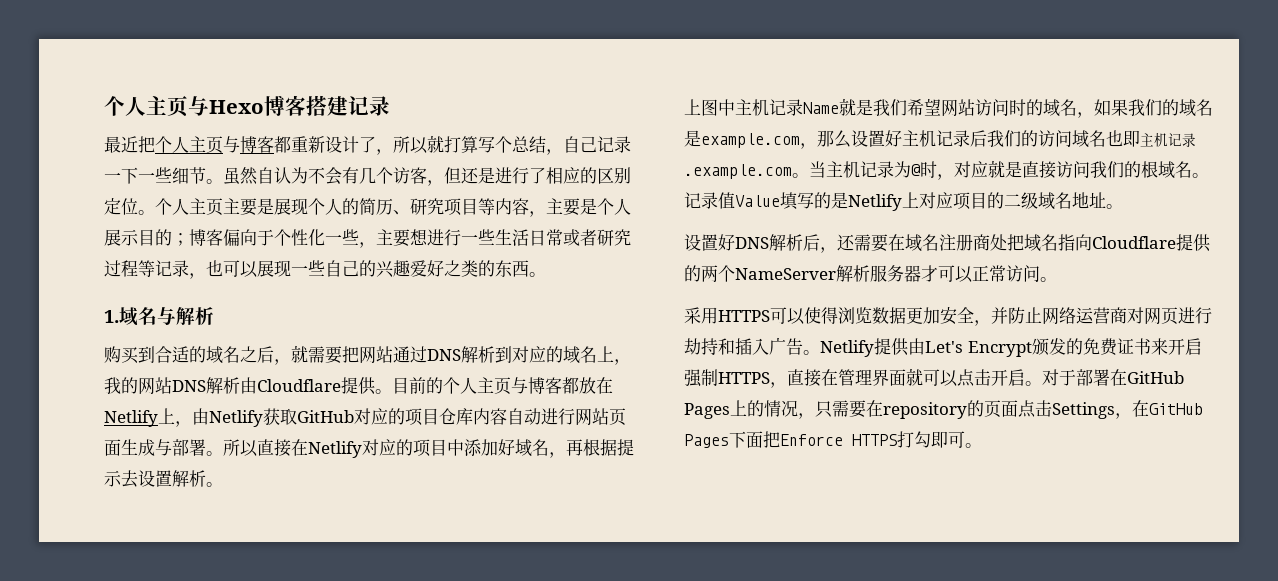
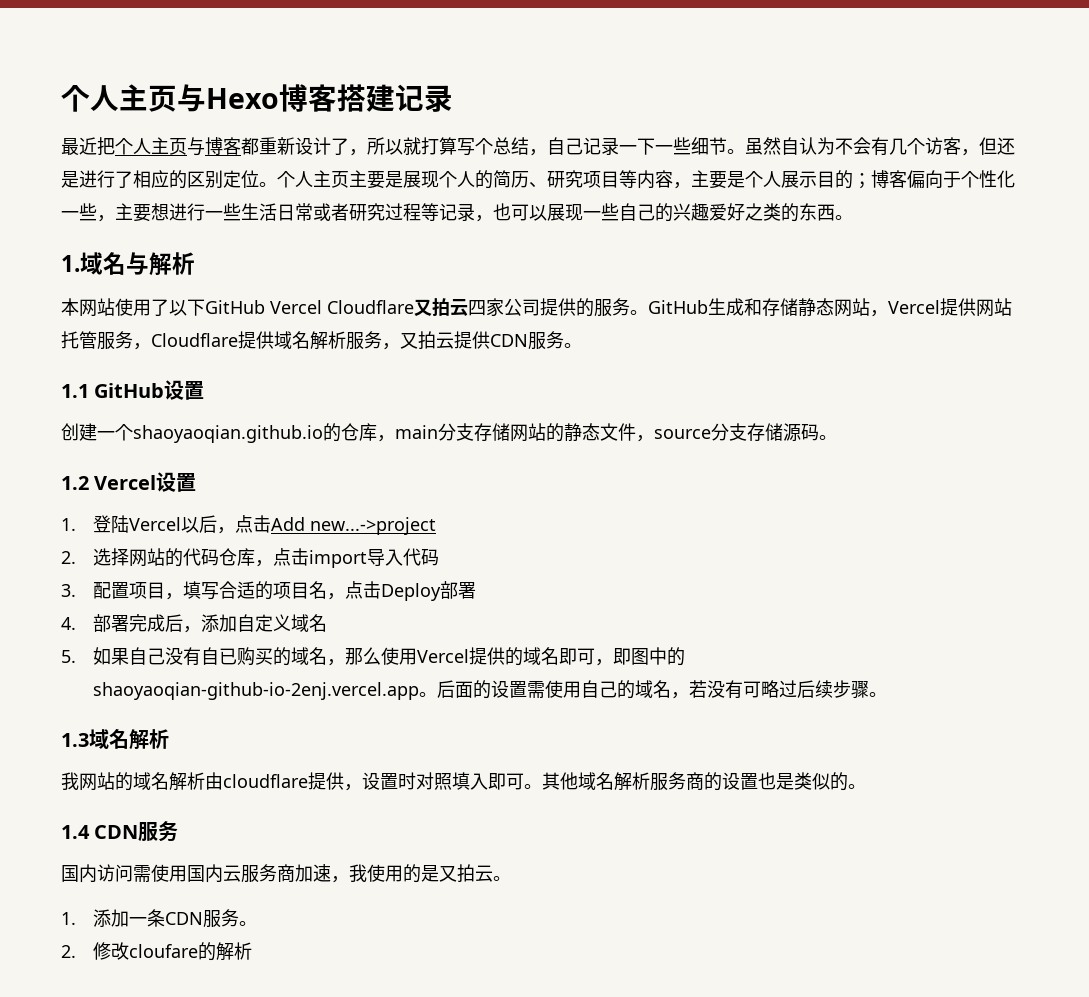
- 购买到合适的域名之后，就需要把网站通过DNS解析到对应的域名上，我的网站DNS解析由Cloudflare提供。目前的个人主页与博客都放在Netlify上，由Netlify获取GitHub对应的项目仓库内容自动进行网站页面生成与部署。所以直接在Netlify对应的项目中添加好域名，再根据提示去设置解析。
- 上图中主机记录Name就是我们希望网站访问时的域名，如果我们的域名是example.com，那么设置好主机记录后我们的访问域名也即主机记录.example.com。当主机记录为@时，对应就是直接访问我们的根域名。记录值Value填写的是Netlify上对应项目的二级域名地址。
- 设置好DNS解析后，还需要在域名注册商处把域名指向Cloudflare提供的两个NameServer解析服务器才可以正常访问。
- 采用HTTPS可以使得浏览数据更加安全，并防止网络运营商对网页进行劫持和插入广告。Netlify提供由Let's Encrypt颁发的免费证书来开启强制HTTPS，直接在管理界面就可以点击开启。对于部署在GitHub Pages上的情况，只需要在repository的页面点击Settings，在GitHub Pages下面把Enforce HTTPS打勾即可。
+ 本网站使用了以下GitHub Vercel Cloudflare又拍云四家公司提供的服务。GitHub生成和存储静态网站，Vercel提供网站托管服务，Cloudflare提供域名解析服务，又拍云提供CDN服务。
+ 1.1 GitHub设置
+ 创建一个shaoyaoqian.github.io的仓库，main分支存储网站的静态文件，source分支存储源码。
+ 1.2 Vercel设置
+ 1.登陆Vercel以后，点击Add new...->project
+ 2.选择网站的代码仓库，点击import导入代码
+ 3.配置项目，填写合适的项目名，点击Deploy部署
+ 4.部署完成后，添加自定义域名
+ 5.如果自己没有自已购买的域名，那么使用Vercel提供的域名即可，即图中的shaoyaoqian-github-io-2enj.vercel.app。后面的设置需使用自己的域名，若没有可略过后续步骤。
+ 1.3域名解析
+ 我网站的域名解析由cloudflare提供，设置时对照填入即可。其他域名解析服务商的设置也是类似的。
+ 1.4 CDN服务
+ 国内访问需使用国内云服务商加速，我使用的是又拍云。
+ 1.添加一条CDN服务。
+ 2.修改cloufare的解析

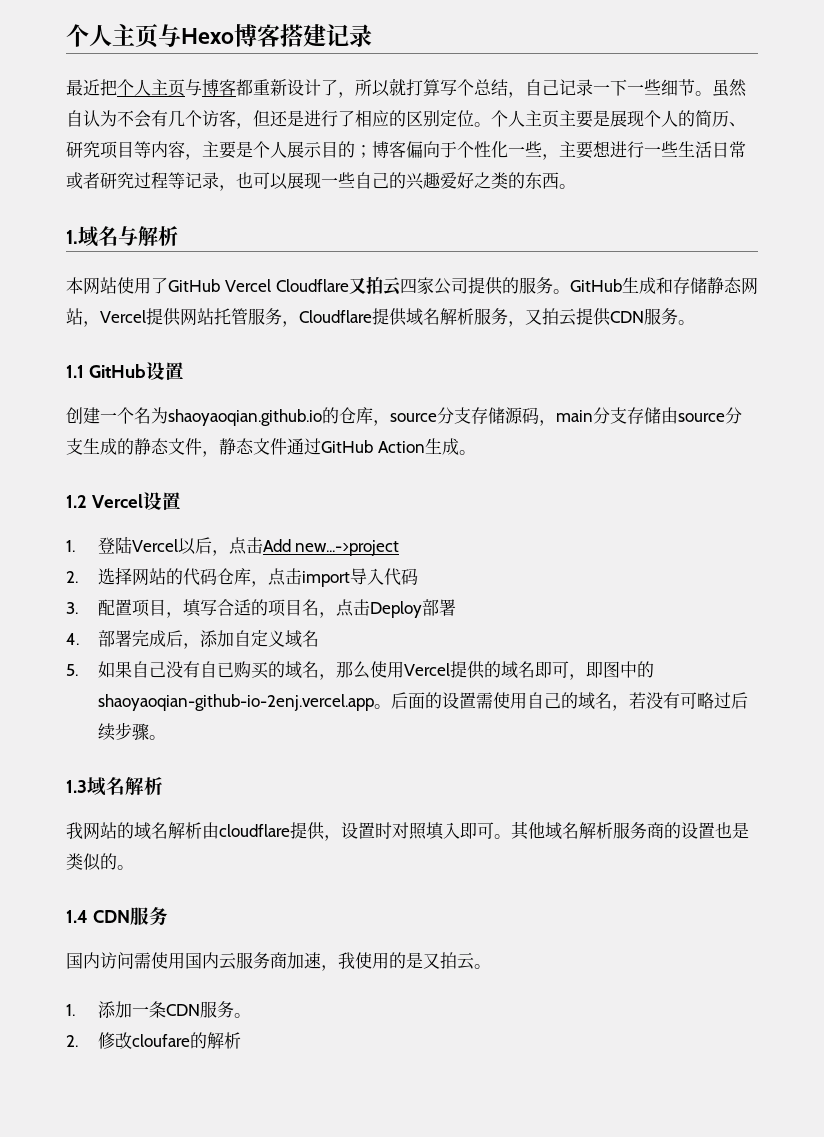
- 本网站使用了以下GitHub Vercel Cloudflare又拍云四家公司提供的服务。
+ 本网站使用了GitHub Vercel Cloudflare又拍云四家公司提供的服务。
- 创建一个shaoyaoqian.github.io的仓库，main分支存储网站的静态文件，source分支存储源码。
+ 创建一个名为shaoyaoqian.github.io的仓库，source分支存储源码，main分支存储由source分支生成的静态文件，静态文件通过GitHub Action生成。

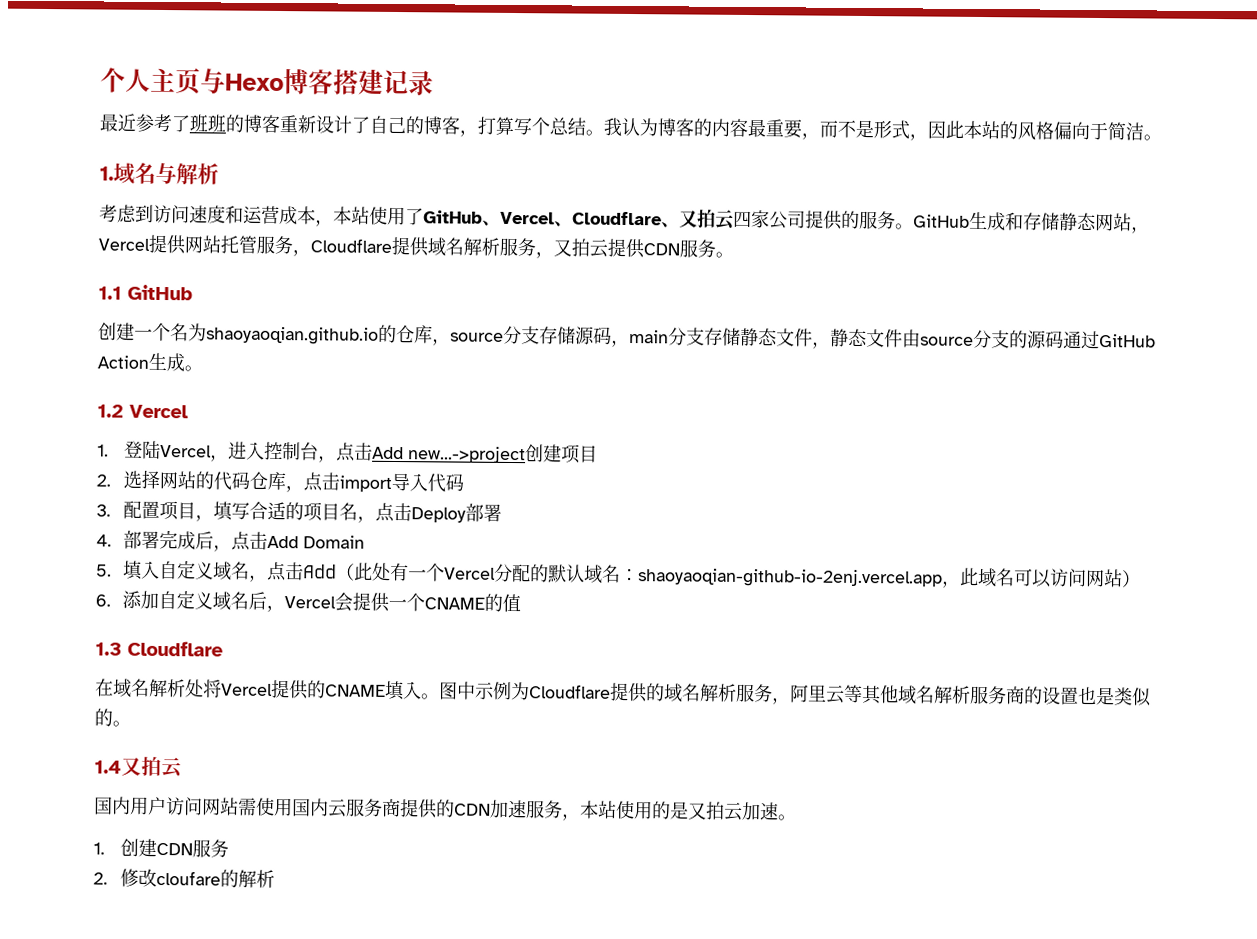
- 最近把个人主页与博客都重新设计了，所以就打算写个总结，自己记录一下一些细节。虽然自认为不会有几个访客，但还是进行了相应的区别定位。个人主页主要是展现个人的简历、研究项目等内容，主要是个人展示目的；博客偏向于个性化一些，主要想进行一些生活日常或者研究过程等记录，也可以展现一些自己的兴趣爱好之类的东西。
+ 最近参考了班班的博客重新设计了自己的博客，打算写个总结。我认为博客的内容最重要，而不是形式，因此本站的风格偏向于简洁。
  1.域名与解析
- 本网站使用了GitHub Vercel Cloudflare又拍云四家公司提供的服务。
+ 考虑到访问速度和运营成本，本站使用了GitHub、Vercel、Cloudflare、又拍云四家公司提供的服务。
- 1.1 GitHub设置
+ 1.1 GitHub
- 创建一个名为shaoyaoqian.github.io的仓库，source分支存储源码，main分支存储由source分支生成的静态文件，静态文件通过GitHub Action生成。
+ 创建一个名为shaoyaoqian.github.io的仓库，source分支存储源码，main分支存储静态文件，静态文件由source分支的源码通过GitHub Action生成。
- 1.2 Vercel设置
+ 1.2 Vercel
- 1.登陆Vercel以后，点击Add new...->project
+ 1.登陆Vercel，进入控制台，点击Add new...->project创建项目
- 4.部署完成后，添加自定义域名
- 5.如果自己没有自已购买的域名，那么使用Vercel提供的域名即可，即图中的shaoyaoqian-github-io-2enj.vercel.app。后面的设置需使用自己的域名，若没有可略过后续步骤。
- 1.3域名解析
- 我网站的域名解析由cloudflare提供，设置时对照填入即可。其他域名解析服务商的设置也是类似的。
+ 4.部署完成后，点击Add Domain
+ 5.填入自定义域名，点击Add（此处有一个Vercel分配的默认域名：shaoyaoqian-github-io-2enj.vercel.app，此域名可以访问网站）
+ 6.添加自定义域名后，Vercel会提供一个CNAME的值
+ 1.3 Cloudflare
+ 在域名解析处将Vercel提供的CNAME填入。图中示例为Cloudflare提供的域名解析服务，阿里云等其他域名解析服务商的设置也是类似的。
- 1.4 CDN服务
- 国内访问需使用国内云服务商加速，我使用的是又拍云。
- 1.添加一条CDN服务。
+ 1.4又拍云
+ 国内用户访问网站需使用国内云服务商提供的CDN加速服务，本站使用的是又拍云加速。
+ 1.创建CDN服务

